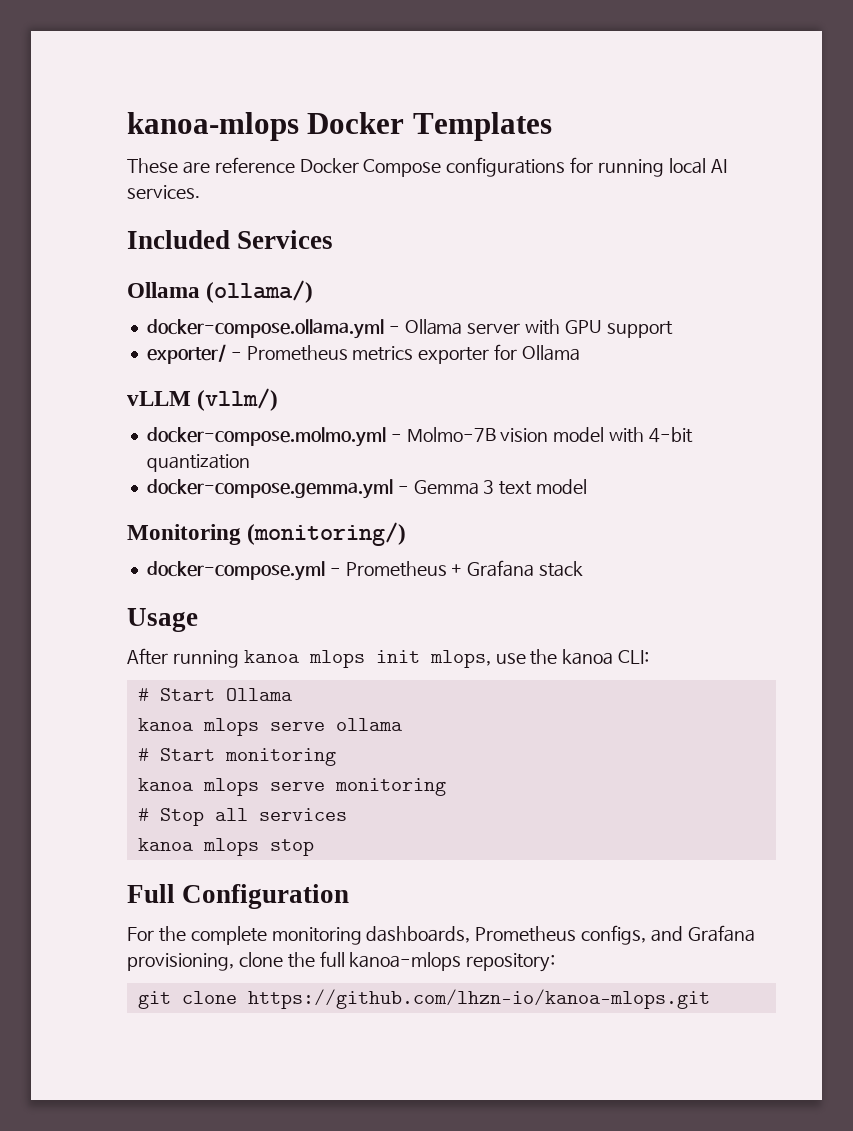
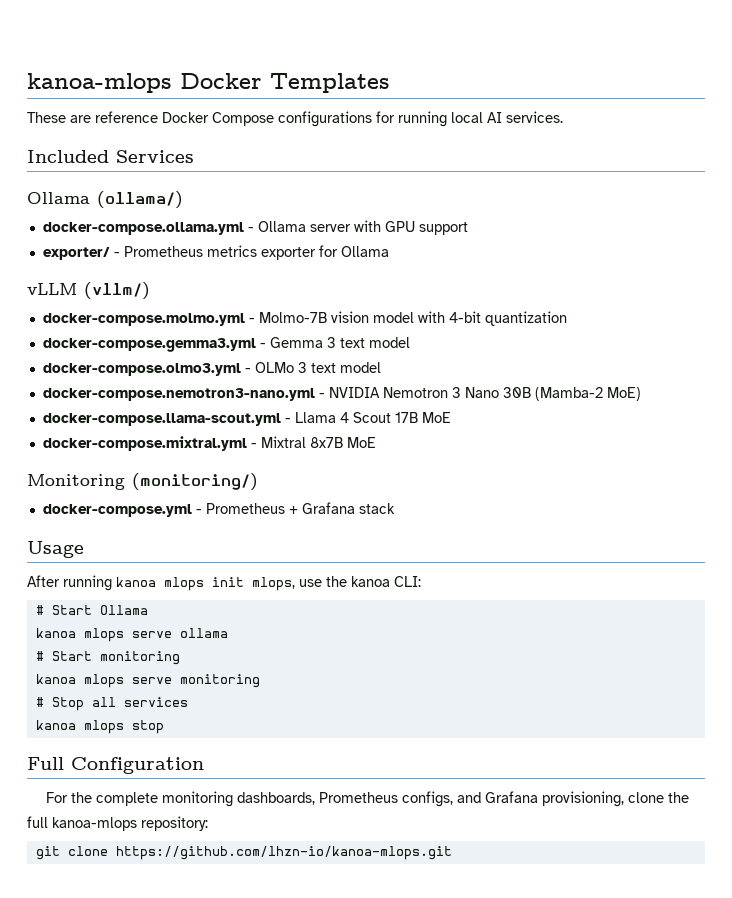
- docker-compose.gemma.yml - Gemma 3 text model
+ docker-compose.gemma3.yml - Gemma 3 text model
+ docker-compose.olmo3.yml - OLMo 3 text model
+ docker-compose.nemotron3-nano.yml - NVIDIA Nemotron 3 Nano 30B (Mamba-2 MoE)
+ docker-compose.llama-scout.yml - Llama 4 Scout 17B MoE
+ docker-compose.mixtral.yml - Mixtral 8x7B MoE

